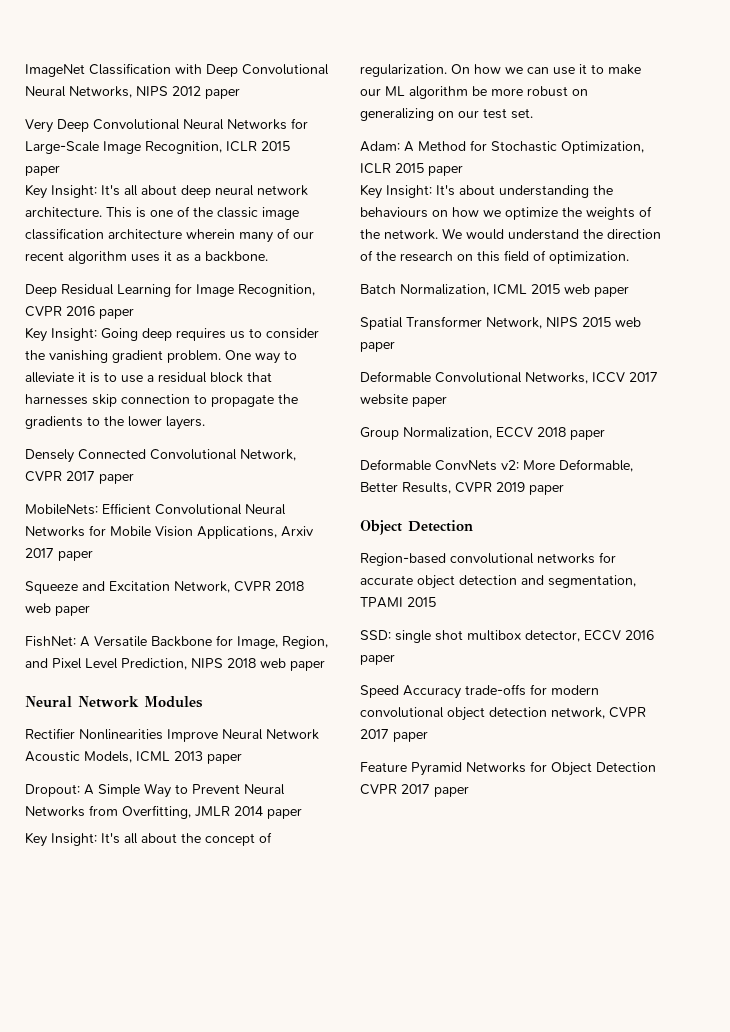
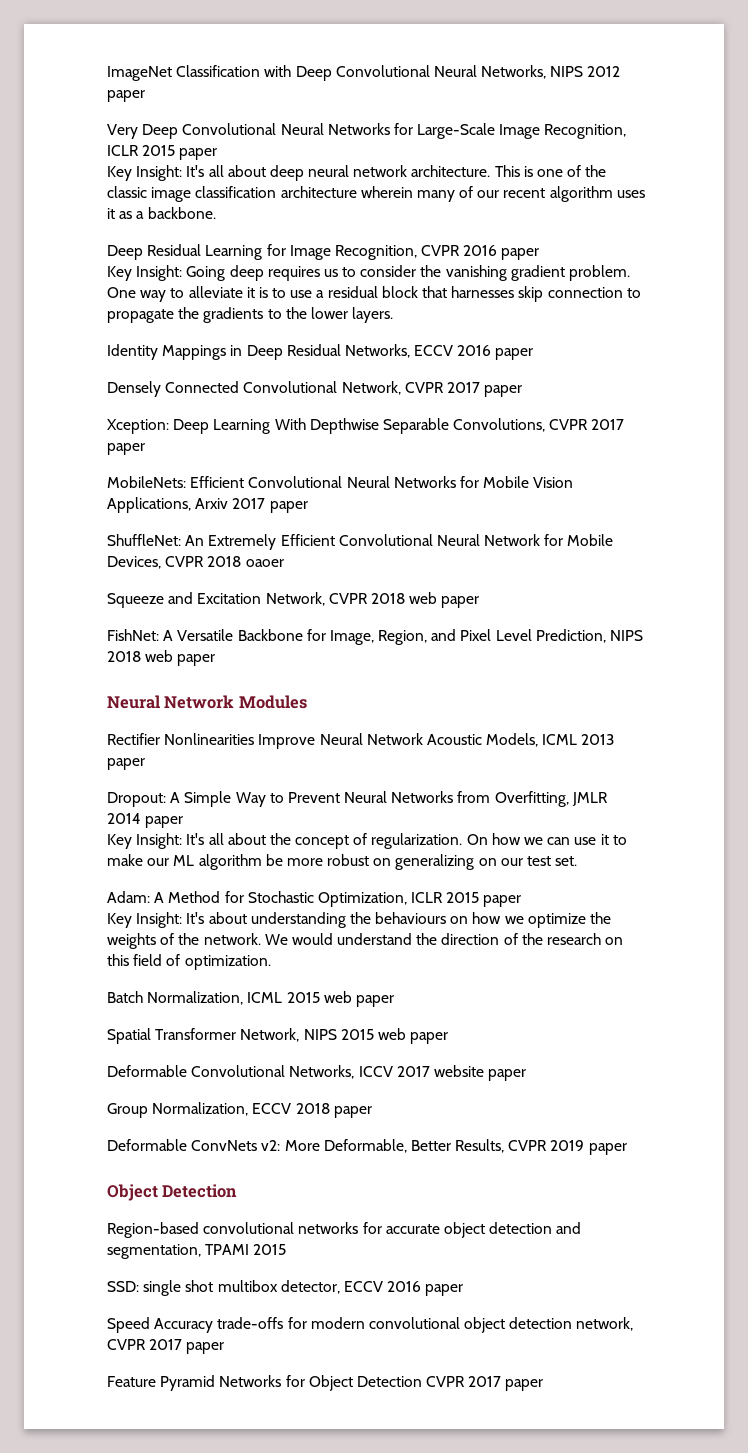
+ Identity Mappings in Deep Residual Networks, ECCV 2016 paper
+ Xception: Deep Learning With Depthwise Separable Convolutions, CVPR 2017 paper
+ ShuffleNet: An Extremely Efficient Convolutional Neural Network for Mobile Devices, CVPR 2018 oaoer

